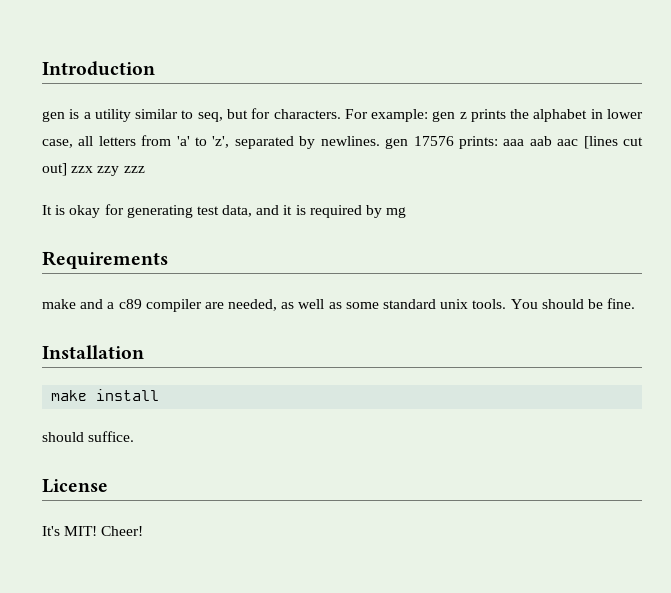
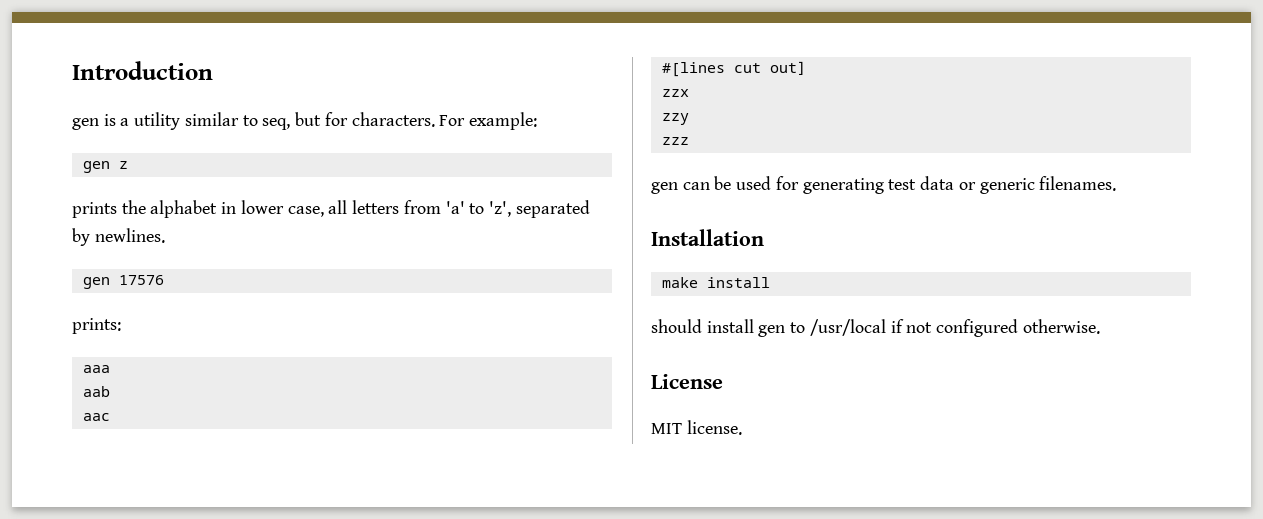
- For example: gen z prints the alphabet in lower case, all letters from 'a' to 'z', separated by newlines. gen 17576 prints: aaa aab aac [lines cut out] zzx zzy zzz
+ For example:
+ gen z
+ prints the alphabet in lower case, all letters from 'a' to 'z', separated by newlines.
+ gen 17576
+ prints:
+ aaa
+ aab
+ aac
+ #[lines cut out]
+ zzx
+ zzy
+ zzz
- It is okay for generating test data, and it is required by mg
- Requirements
- make and a c89 compiler are needed, as well as some standard unix tools. You should be fine.
+ gen can be used for generating test data or generic filenames.
  Installation
  make install
- should suffice.
+ should install gen to /usr/local if not configured otherwise.
  License
- It's MIT! Cheer!
+ MIT license.

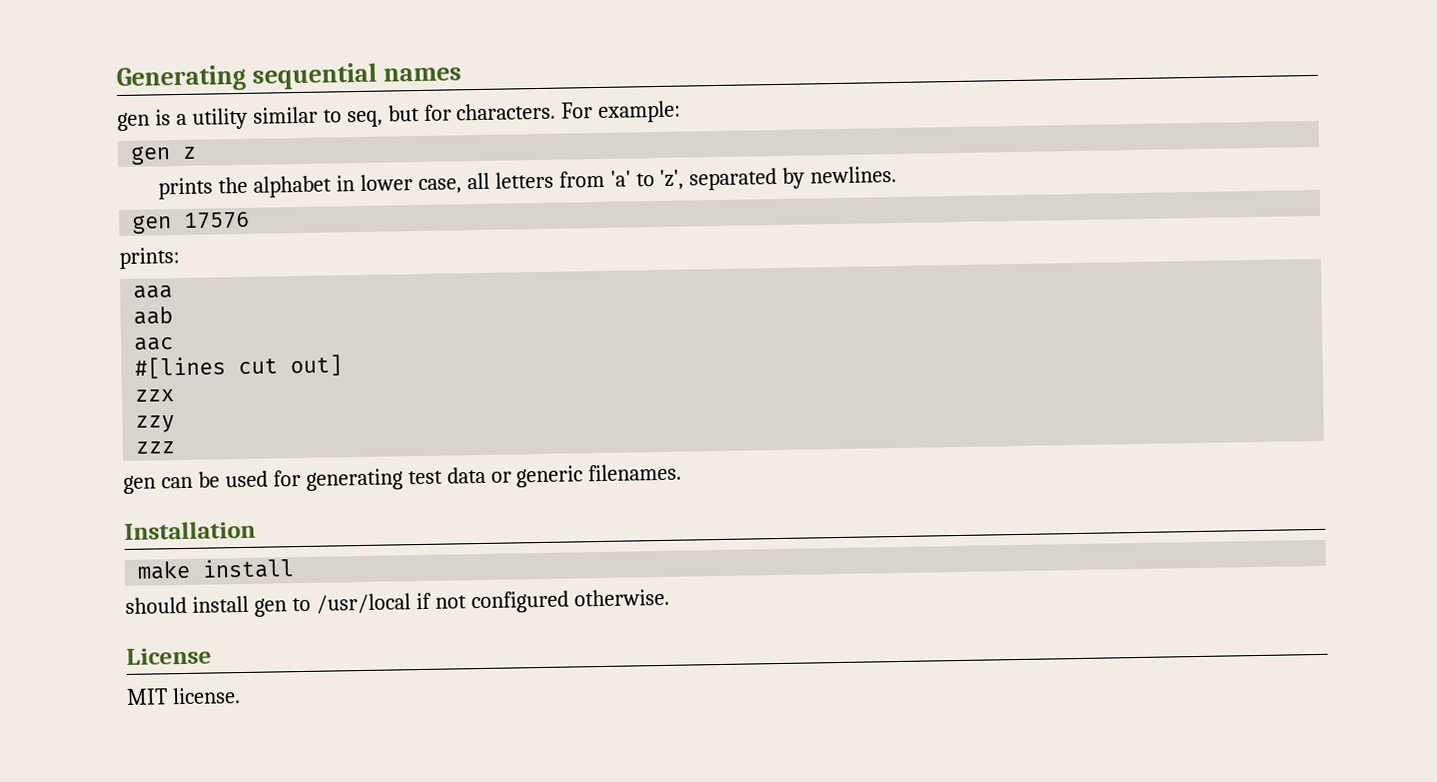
- Introduction
+ Generating sequential names

